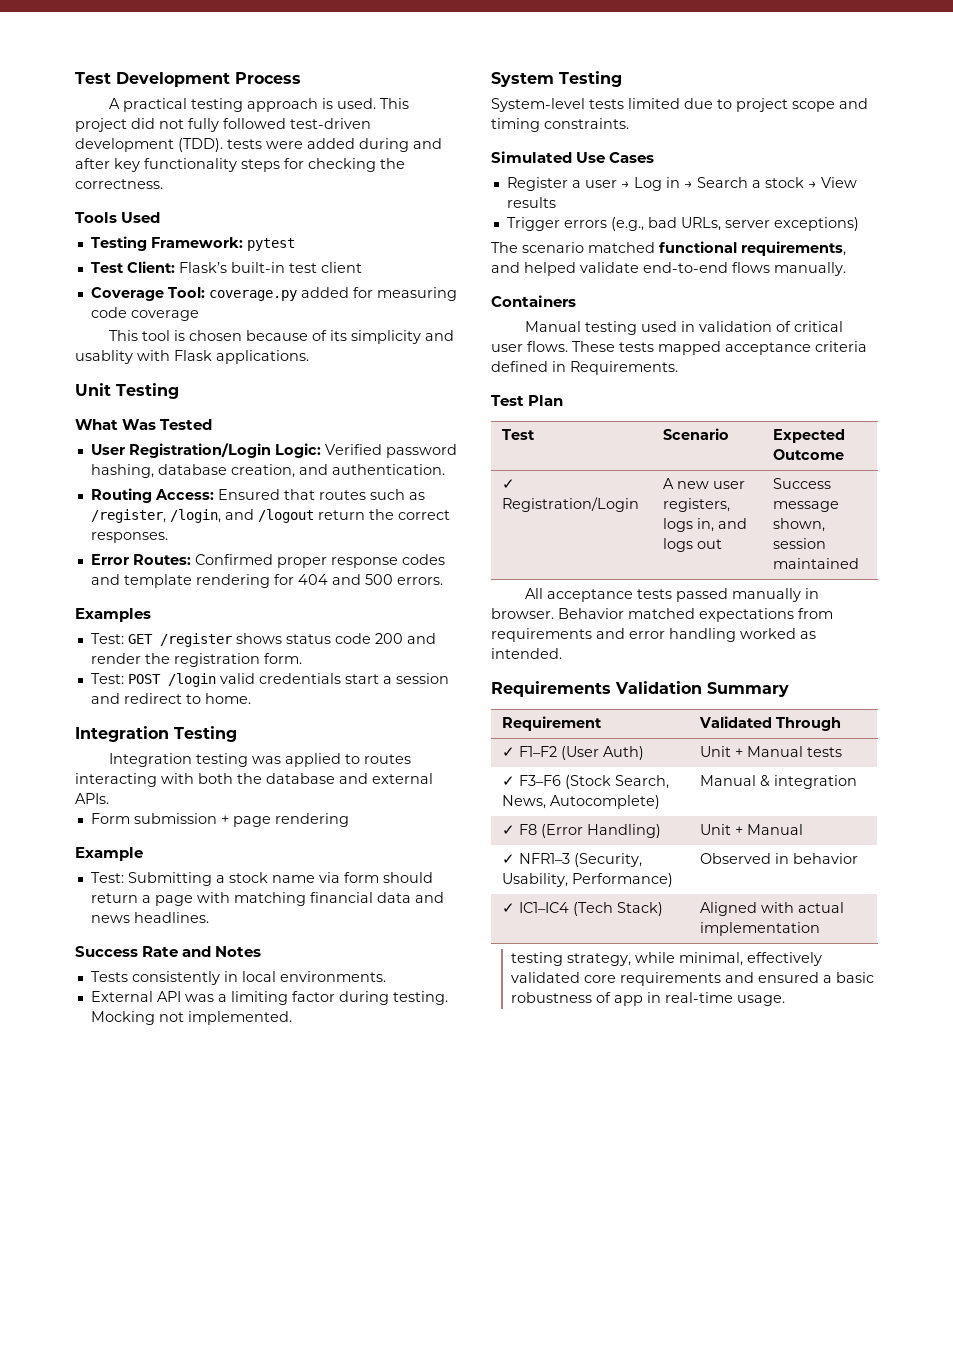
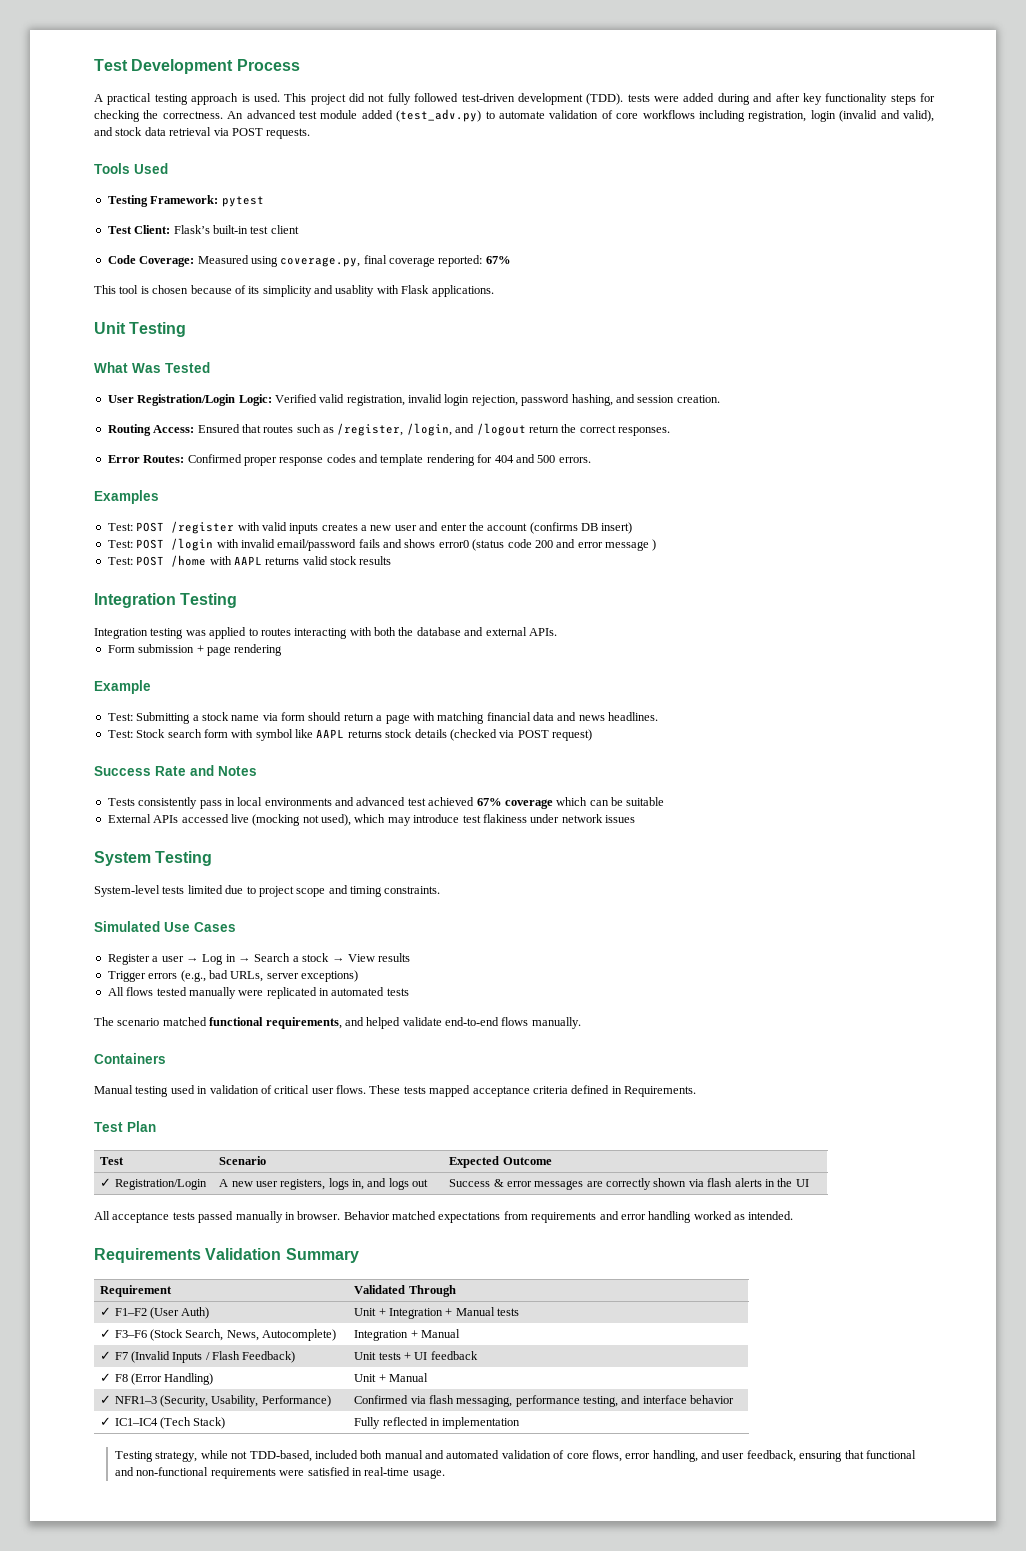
+ An advanced test module added (test_adv.py) to automate validation of core workflows including registration, login (invalid and valid), and stock data retrieval via POST requests.
- Coverage Tool: coverage.py added for measuring code coverage
+ Code Coverage: Measured using coverage.py, final coverage reported: 67%
- User Registration/Login Logic: Verified password hashing, database creation, and authentication.
+ User Registration/Login Logic: Verified valid registration, invalid login rejection, password hashing, and session creation.
- Test: GET /register shows status code 200 and render the registration form.
- Test: POST /login valid credentials start a session and redirect to home.
+ Test: POST /register with valid inputs creates a new user and enter the account (confirms DB insert)
+ Test: POST /login with invalid email/password fails and shows error0 (status code 200 and error message )
+ Test: POST /home with AAPL returns valid stock results
+ Test: Stock search form with symbol like AAPL returns stock details (checked via POST request)
- Tests consistently in local environments.
- External API was a limiting factor during testing. Mocking not implemented.
+ Tests consistently pass in local environments and advanced test achieved 67% coverage which can be suitable
+ External APIs accessed live (mocking not used), which may introduce test flakiness under network issues
+ All flows tested manually were replicated in automated tests
- ✓ Registration/Login | A new user registers, logs in, and logs out | Success message shown, session maintained
+ ✓ Registration/Login | A new user registers, logs in, and logs out | Success & error messages are correctly shown via flash alerts in the UI
- ✓ F1–F2 (User Auth) | Unit + Manual tests
+ ✓ F1–F2 (User Auth) | Unit + Integration + Manual tests
- ✓ F3–F6 (Stock Search, News, Autocomplete) | Manual & integration
+ ✓ F3–F6 (Stock Search, News, Autocomplete) | Integration + Manual
+ ✓ F7 (Invalid Inputs / Flash Feedback) | Unit tests + UI feedback
- ✓ NFR1–3 (Security, Usability, Performance) | Observed in behavior
+ ✓ NFR1–3 (Security, Usability, Performance) | Confirmed via flash messaging, performance testing, and interface behavior
- ✓ IC1–IC4 (Tech Stack) | Aligned with actual implementation
+ ✓ IC1–IC4 (Tech Stack) | Fully reflected in implementation
- testing strategy, while minimal, effectively validated core requirements and ensured a basic robustness of app in real-time usage.
+ Testing strategy, while not TDD-based, included both manual and automated validation of core flows, error handling, and user feedback, ensuring that functional and non-functional requirements were satisfied in real-time usage.

